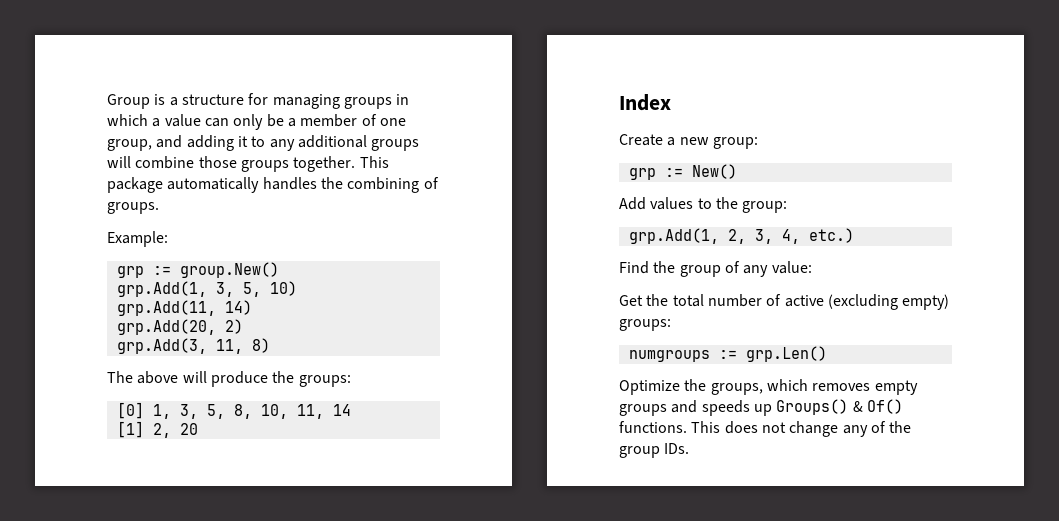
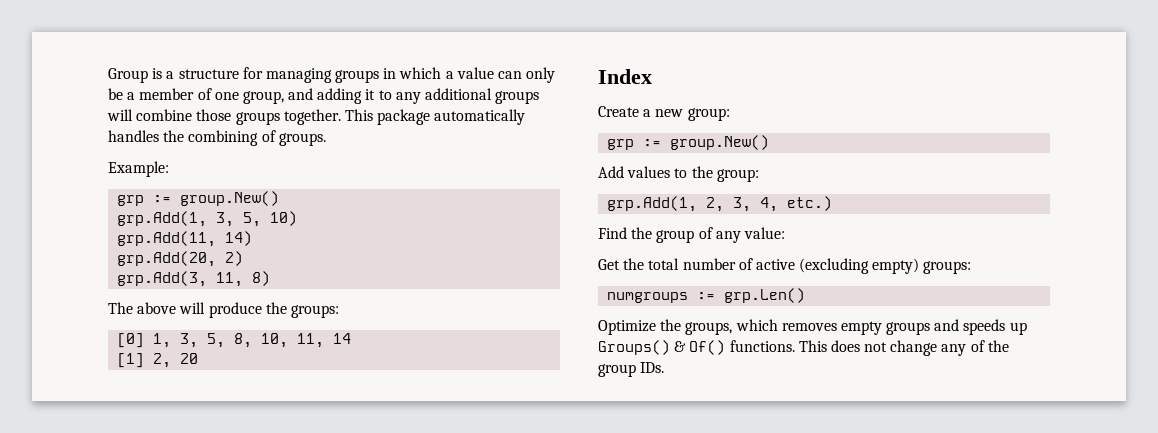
  Create a new group:
- grp := New()
+ grp := group.New()

